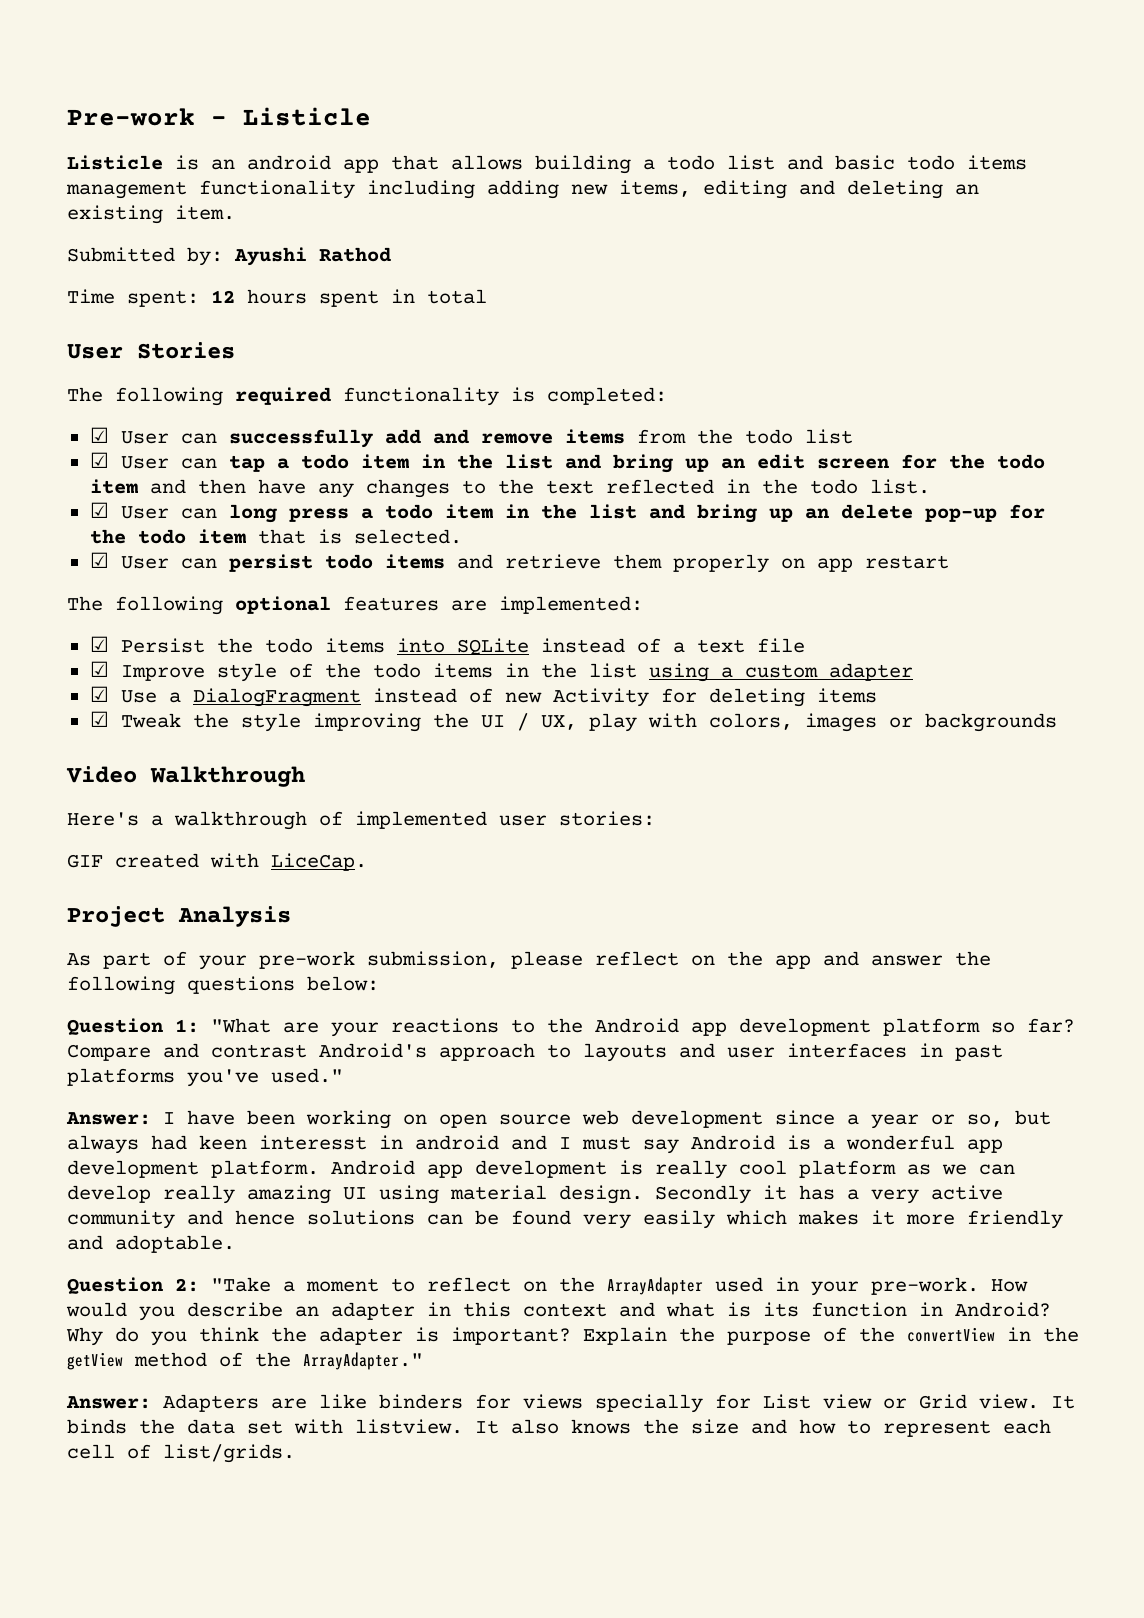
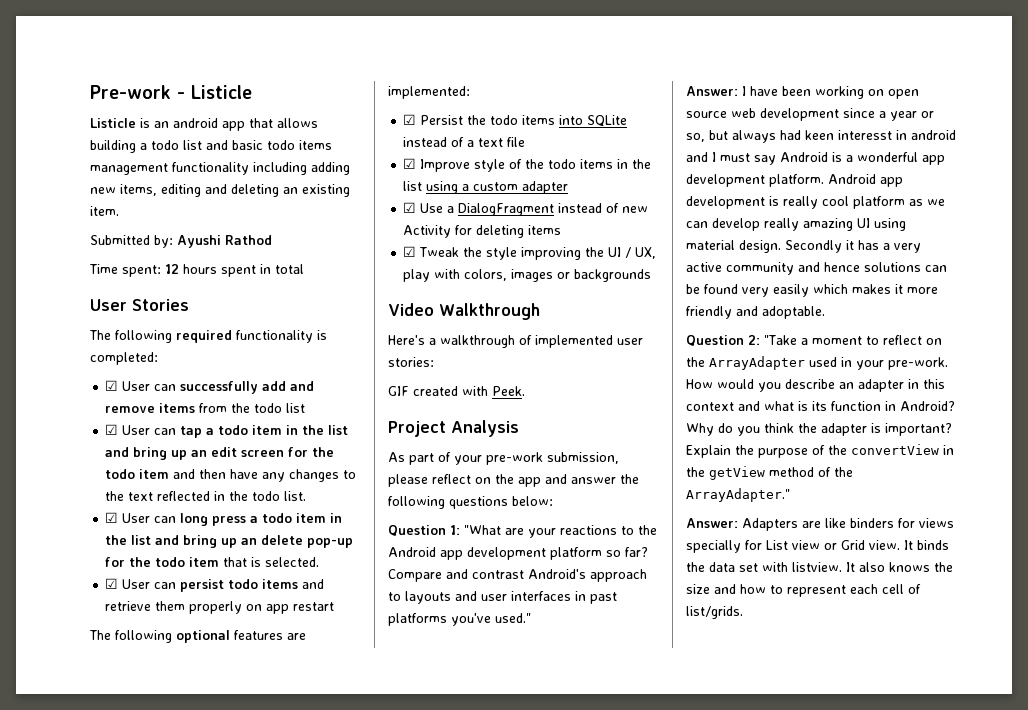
- GIF created with LiceCap.
+ GIF created with Peek.

